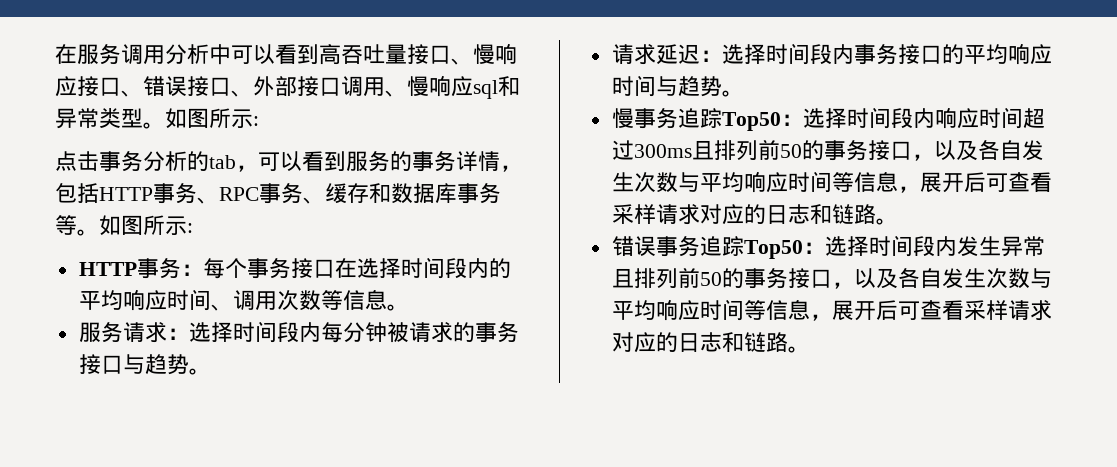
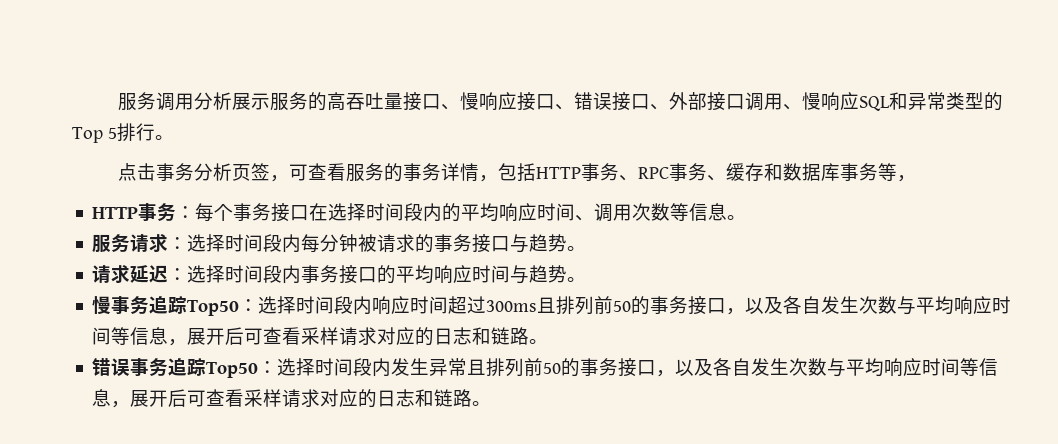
- 在服务调用分析中可以看到高吞吐量接口、慢响应接口、错误接口、外部接口调用、慢响应sql和异常类型。如图所示:
+ 服务调用分析展示服务的高吞吐量接口、慢响应接口、错误接口、外部接口调用、慢响应SQL和异常类型的Top 5排行。
- 点击事务分析的tab，可以看到服务的事务详情，包括HTTP事务、RPC事务、缓存和数据库事务等。如图所示:
+ 点击事务分析页签，可查看服务的事务详情，包括HTTP事务、RPC事务、缓存和数据库事务等，

